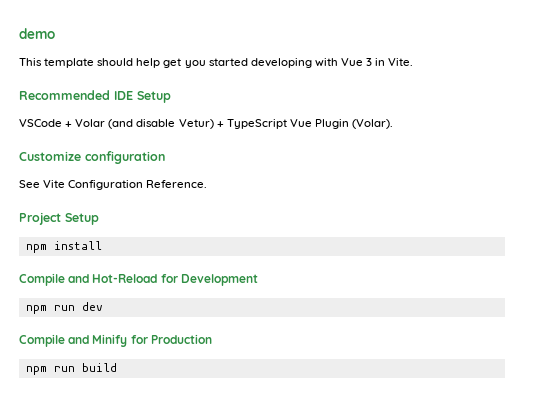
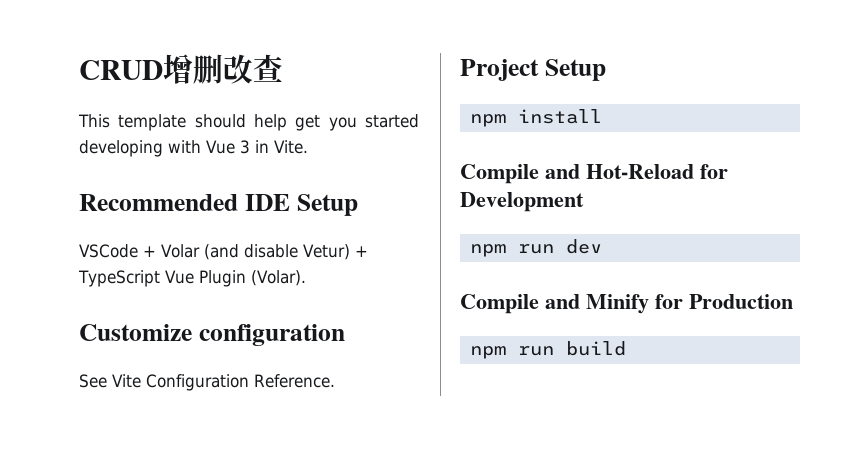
- demo
+ CRUD增删改查

